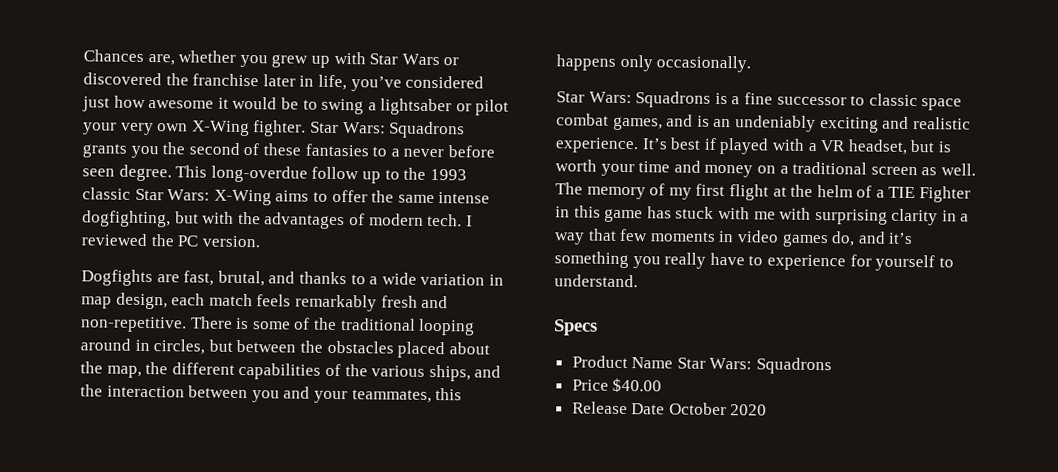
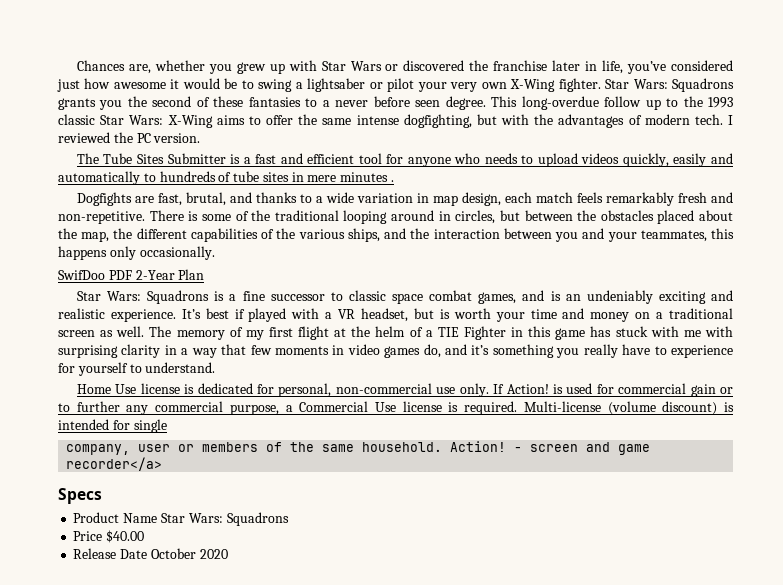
+ The Tube Sites Submitter is a fast and efficient tool for anyone who needs to upload videos quickly, easily and automatically to hundreds of tube sites in mere minutes .
+ SwifDoo PDF 2-Year Plan
+ Home Use license is dedicated for personal, non-commercial use only. If Action! is used for commercial gain or to further any commercial purpose, a Commercial Use license is required. Multi-license (volume discount) is intended for single
+ company, user or members of the same household. Action! - screen and game recorder</a>

